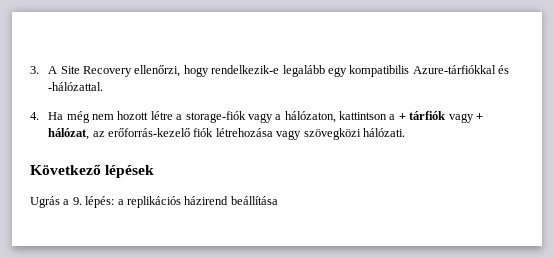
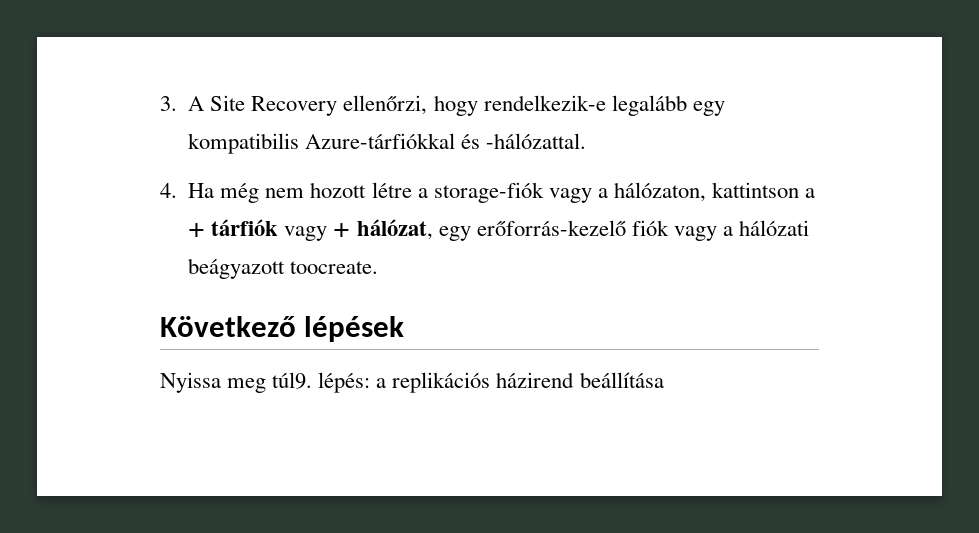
- 4. Ha még nem hozott létre a storage-fiók vagy a hálózaton, kattintson a + tárfiók vagy + hálózat, az erőforrás-kezelő fiók létrehozása vagy szövegközi hálózati.
+ 4. Ha még nem hozott létre a storage-fiók vagy a hálózaton, kattintson a + tárfiók vagy + hálózat, egy erőforrás-kezelő fiók vagy a hálózati beágyazott toocreate.
- Ugrás a 9. lépés: a replikációs házirend beállítása
+ Nyissa meg túl9. lépés: a replikációs házirend beállítása

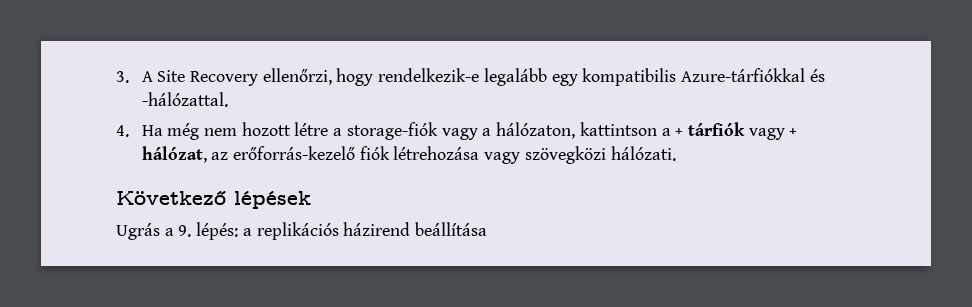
- 4. Ha még nem hozott létre a storage-fiók vagy a hálózaton, kattintson a + tárfiók vagy + hálózat, egy erőforrás-kezelő fiók vagy a hálózati beágyazott toocreate.
+ 4. Ha még nem hozott létre a storage-fiók vagy a hálózaton, kattintson a + tárfiók vagy + hálózat, az erőforrás-kezelő fiók létrehozása vagy szövegközi hálózati.
- Nyissa meg túl9. lépés: a replikációs házirend beállítása
+ Ugrás a 9. lépés: a replikációs házirend beállítása

